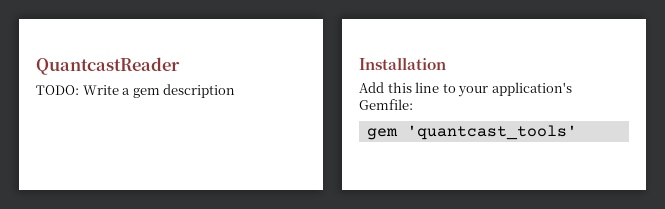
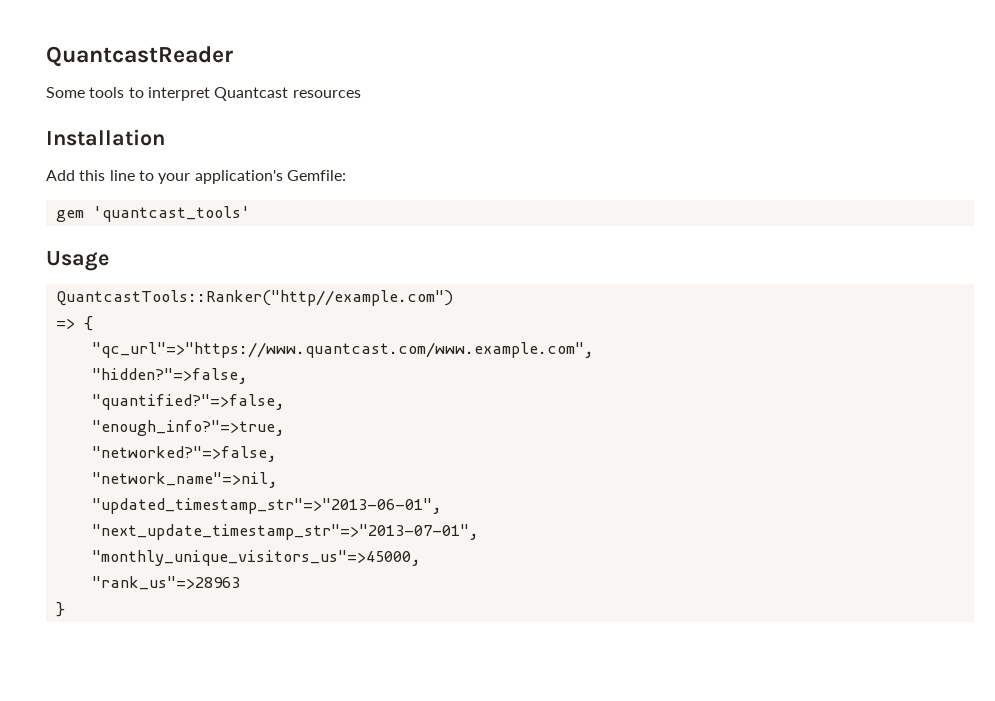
- TODO: Write a gem description
+ Some tools to interpret Quantcast resources
+ Usage
+ QuantcastTools::Ranker("http//example.com")
+ => {
+ "qc_url"=>"https://www.quantcast.com/www.example.com",
+ "hidden?"=>false,
+ "quantified?"=>false,
+ "enough_info?"=>true,
+ "networked?"=>false,
+ "network_name"=>nil,
+ "updated_timestamp_str"=>"2013-06-01",
+ "next_update_timestamp_str"=>"2013-07-01",
+ "monthly_unique_visitors_us"=>45000,
+ "rank_us"=>28963
+ }

